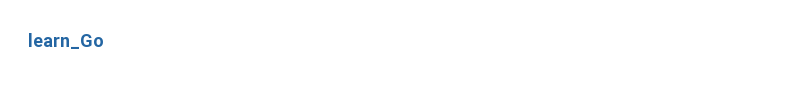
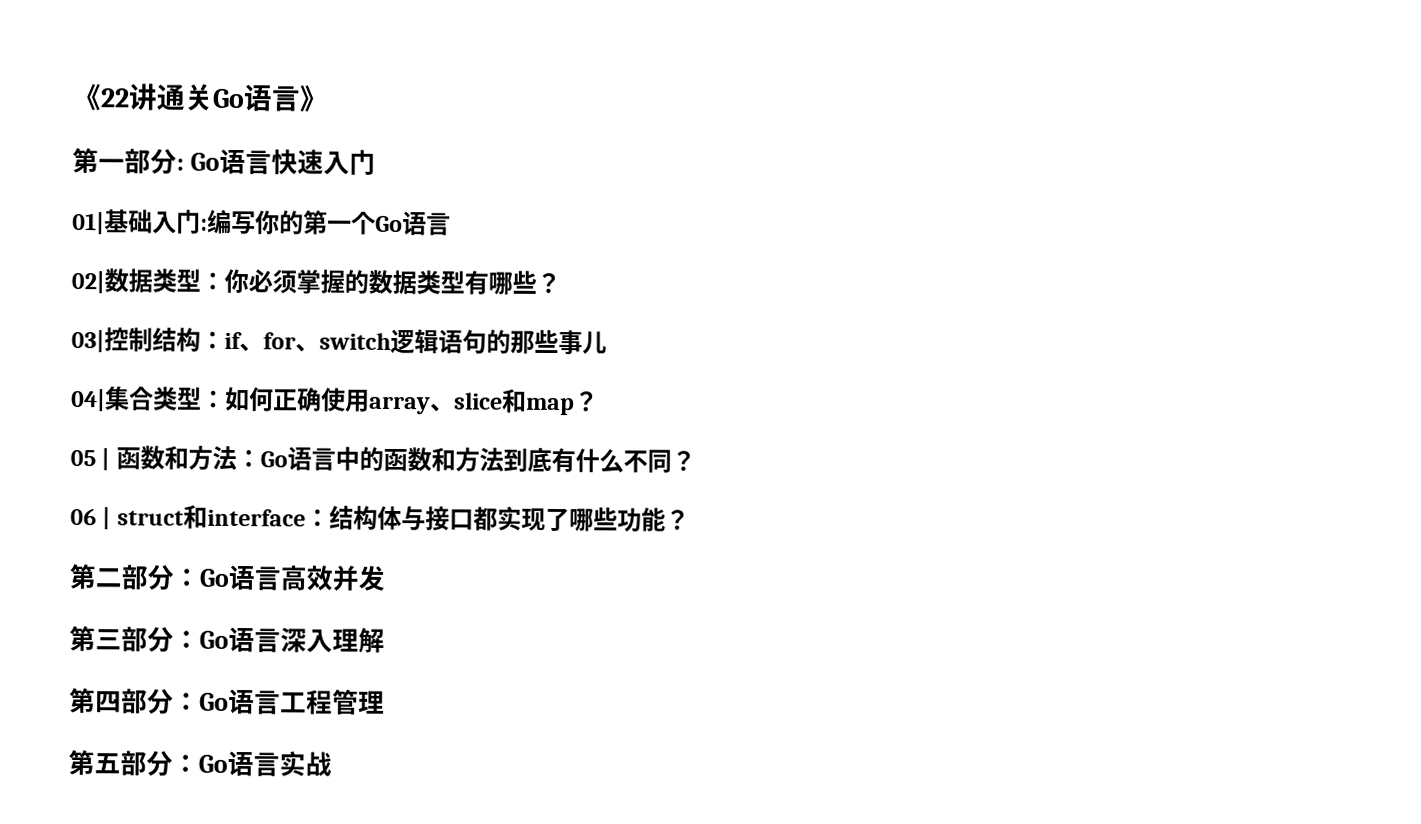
- learn_Go
+ 《22讲通关Go语言》
+ 第一部分: Go语言快速入门
+ 01|基础入门:编写你的第一个Go语言
+ 02|数据类型：你必须掌握的数据类型有哪些？
+ 03|控制结构：if、for、switch逻辑语句的那些事儿
+ 04|集合类型：如何正确使用array、slice和map？
+ 05 | 函数和方法：Go语言中的函数和方法到底有什么不同？
+ 06 | struct和interface：结构体与接口都实现了哪些功能？
+ 第二部分：Go语言高效并发
+ 第三部分：Go语言深入理解
+ 第四部分：Go语言工程管理
+ 第五部分：Go语言实战

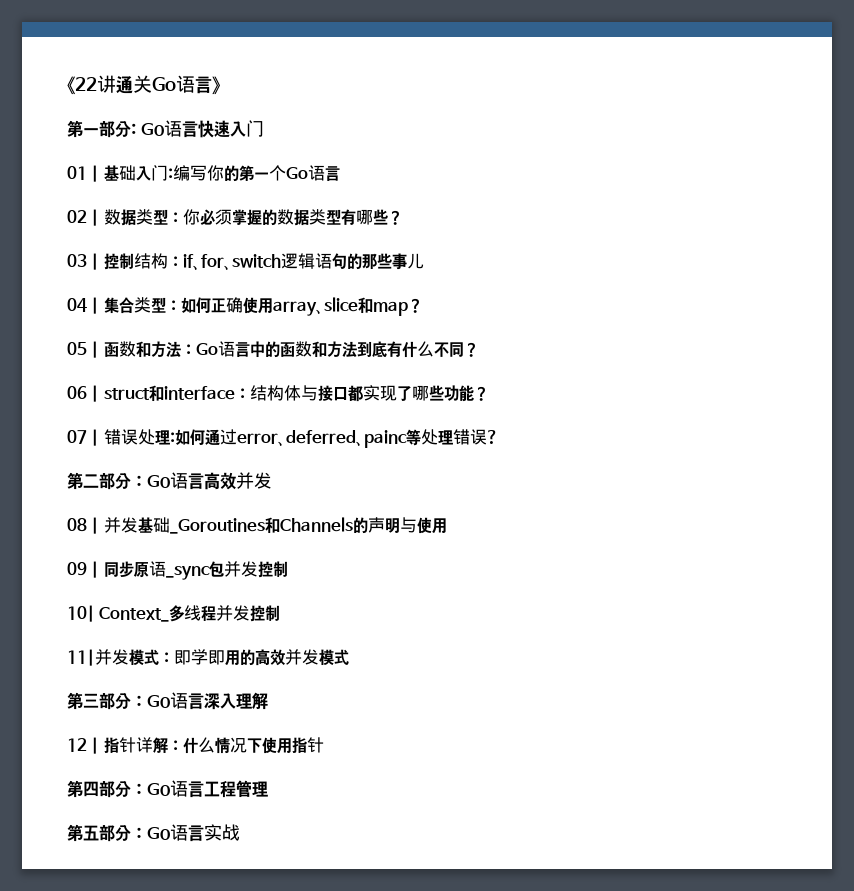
- 01|基础入门:编写你的第一个Go语言
+ 01 | 基础入门:编写你的第一个Go语言
- 02|数据类型：你必须掌握的数据类型有哪些？
+ 02 | 数据类型：你必须掌握的数据类型有哪些？
- 03|控制结构：if、for、switch逻辑语句的那些事儿
+ 03 | 控制结构：if、for、switch逻辑语句的那些事儿
- 04|集合类型：如何正确使用array、slice和map？
+ 04 | 集合类型：如何正确使用array、slice和map？
+ 07 | 错误处理:如何通过error、deferred、painc等处理错误?
+ 08 | 并发基础_Goroutines和Channels的声明与使用
+ 09 | 同步原语_sync包并发控制
+ 10| Context_多线程并发控制
+ 11|并发模式：即学即用的高效并发模式
+ 12 | 指针详解：什么情况下使用指针

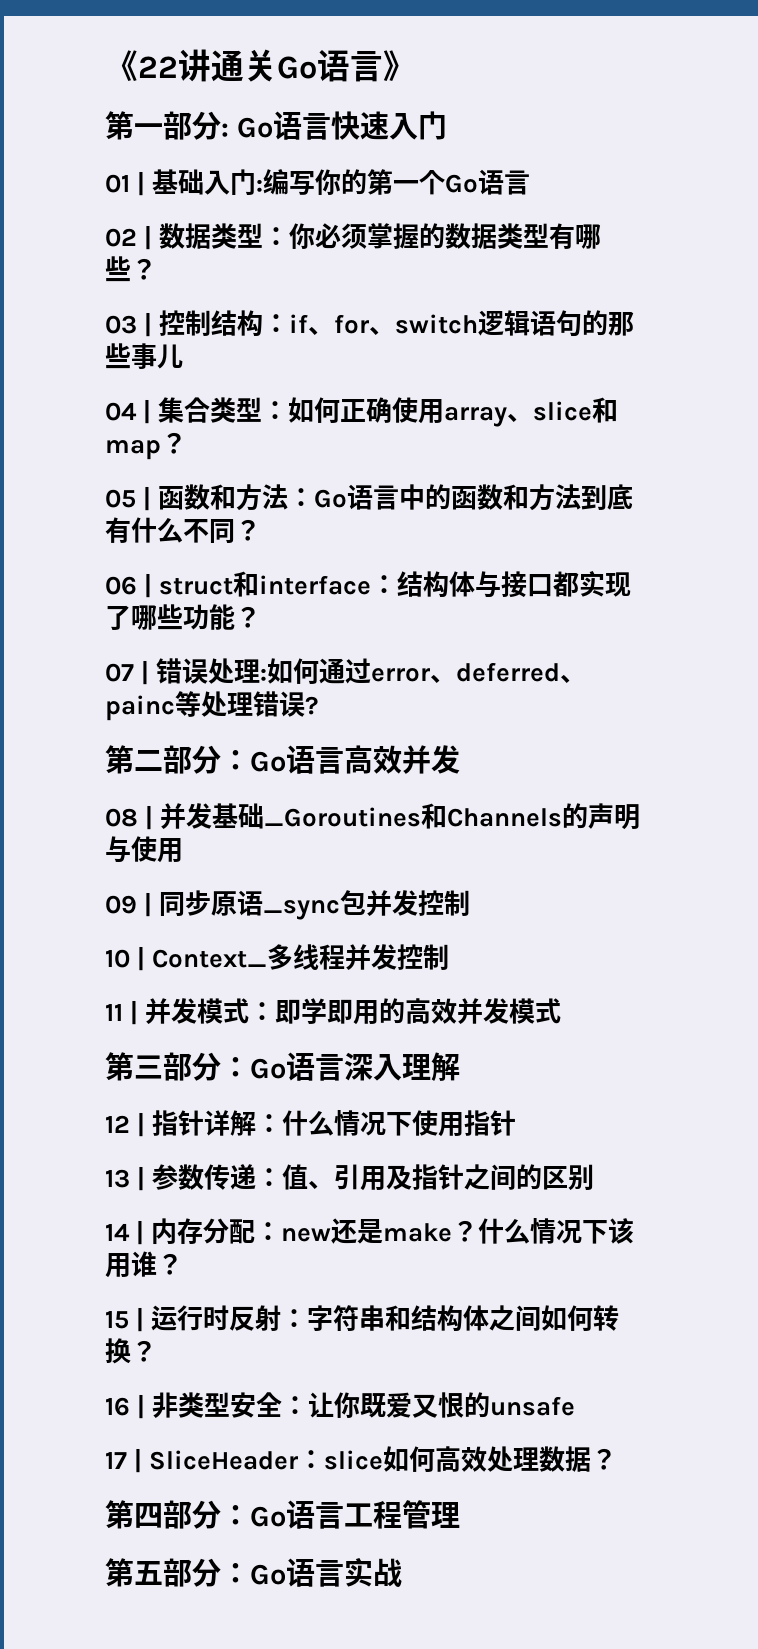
- 10| Context_多线程并发控制
+ 10 | Context_多线程并发控制
- 11|并发模式：即学即用的高效并发模式
+ 11 | 并发模式：即学即用的高效并发模式
+ 13 | 参数传递：值、引用及指针之间的区别
+ 14 | 内存分配：new还是make？什么情况下该用谁？
+ 15 | 运行时反射：字符串和结构体之间如何转换？
+ 16 | 非类型安全：让你既爱又恨的unsafe
+ 17 | SliceHeader：slice如何高效处理数据？

